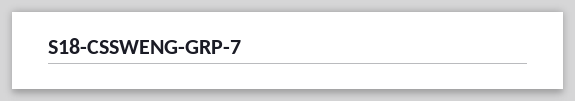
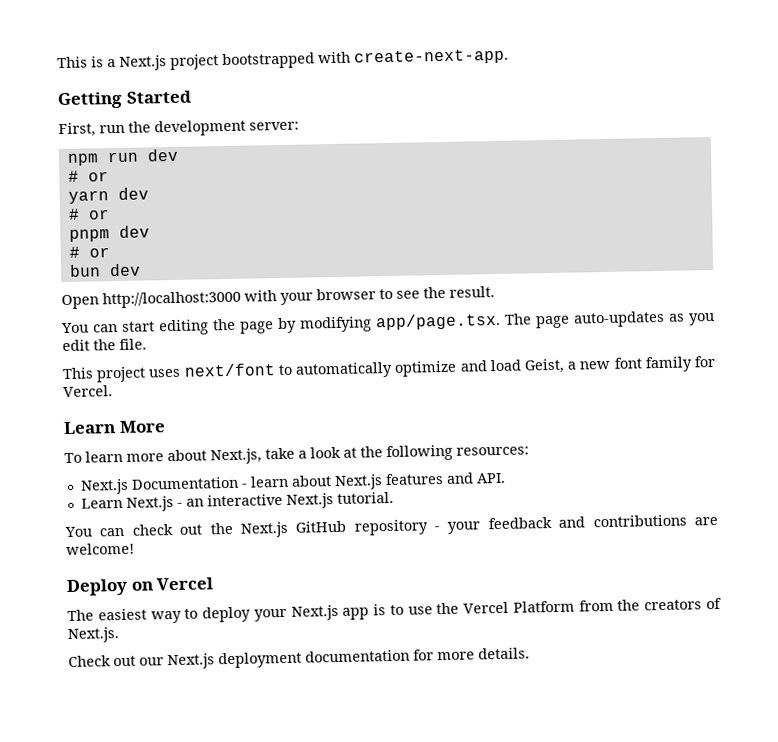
- S18-CSSWENG-GRP-7
+ This is a Next.js project bootstrapped with create-next-app.
+ Getting Started
+ First, run the development server:
+ npm run dev
+ # or
+ yarn dev
+ # or
+ pnpm dev
+ # or
+ bun dev
+ Open http://localhost:3000 with your browser to see the result.
+ You can start editing the page by modifying app/page.tsx. The page auto-updates as you edit the file.
+ This project uses next/font to automatically optimize and load Geist, a new font family for Vercel.
+ Learn More
+ To learn more about Next.js, take a look at the following resources:
+ Next.js Documentation - learn about Next.js features and API.
+ Learn Next.js - an interactive Next.js tutorial.
+ You can check out the Next.js GitHub repository - your feedback and contributions are welcome!
+ Deploy on Vercel
+ The easiest way to deploy your Next.js app is to use the Vercel Platform from the creators of Next.js.
+ Check out our Next.js deployment documentation for more details.

